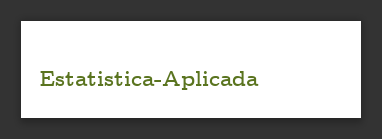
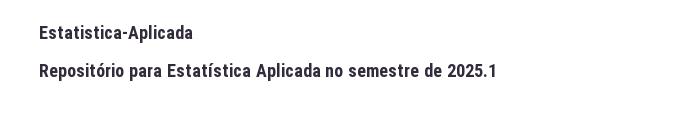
+ Repositório para Estatística Aplicada no semestre de 2025.1

